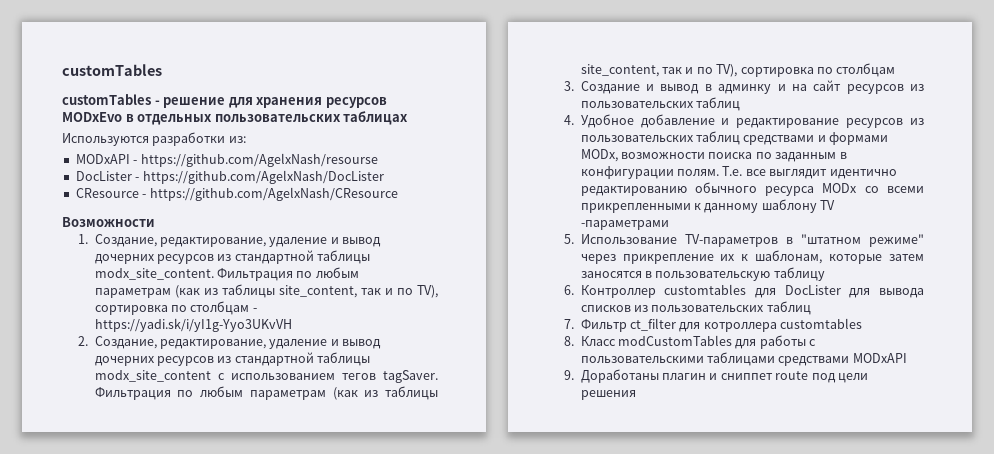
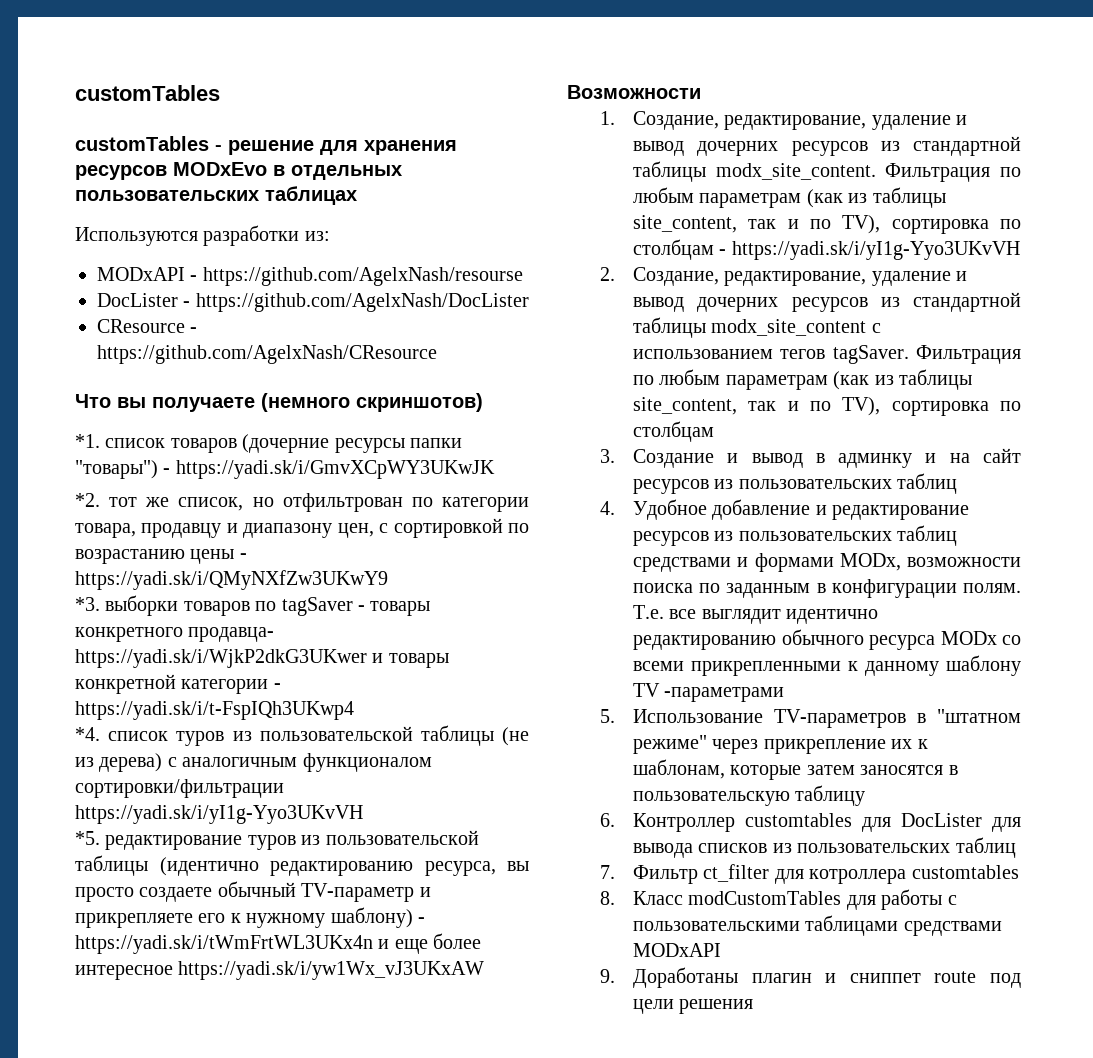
+ Что вы получаете (немного скриншотов)
+ *1. список товаров (дочерние ресурсы папки "товары") - https://yadi.sk/i/GmvXCpWY3UKwJK
+ *2. тот же список, но отфильтрован по категории товара, продавцу и диапазону цен, с сортировкой по возрастанию цены - https://yadi.sk/i/QMyNXfZw3UKwY9
+ *3. выборки товаров по tagSaver - товары конкретного продавца- https://yadi.sk/i/WjkP2dkG3UKwer и товары конкретной категории - https://yadi.sk/i/t-FspIQh3UKwp4
+ *4. список туров из пользовательской таблицы (не из дерева) с аналогичным функционалом сортировки/фильтрации https://yadi.sk/i/yI1g-Yyo3UKvVH
+ *5. редактирование туров из пользовательской таблицы (идентично редактированию ресурса, вы просто создаете обычный TV-параметр и прикрепляете его к нужному шаблону) - https://yadi.sk/i/tWmFrtWL3UKx4n и еще более интересное https://yadi.sk/i/yw1Wx_vJ3UKxAW

